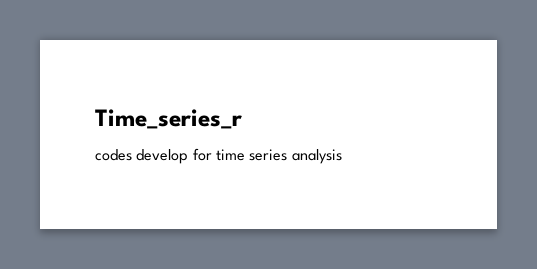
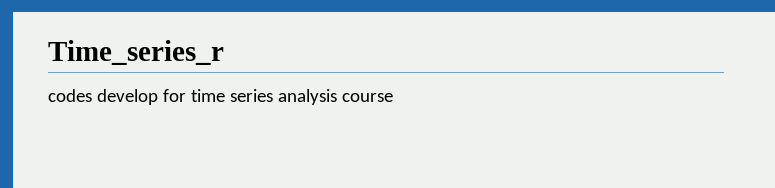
- codes develop for time series analysis
+ codes develop for time series analysis course

